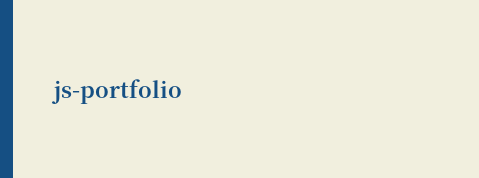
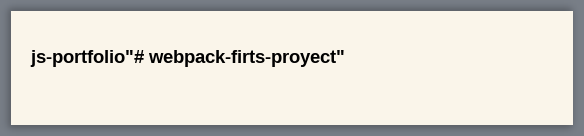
- js-portfolio
+ js-portfolio"# webpack-firts-proyect"

